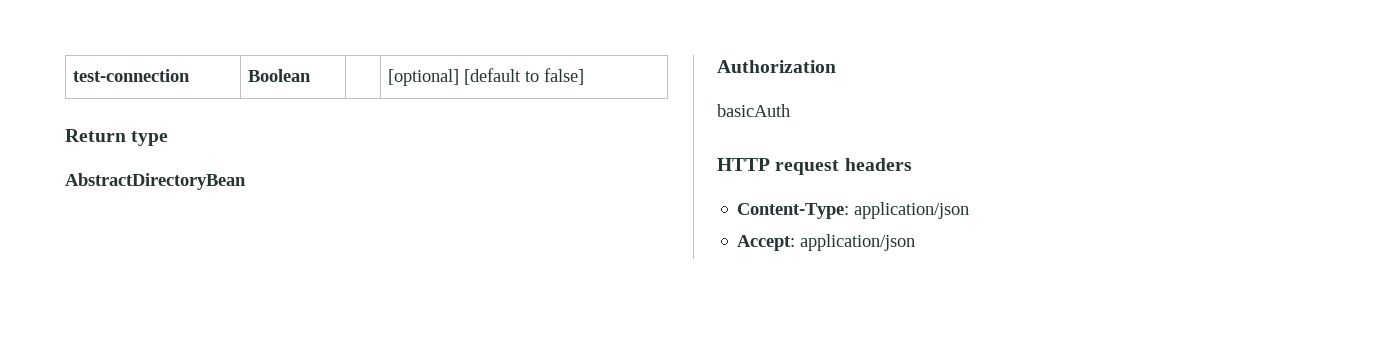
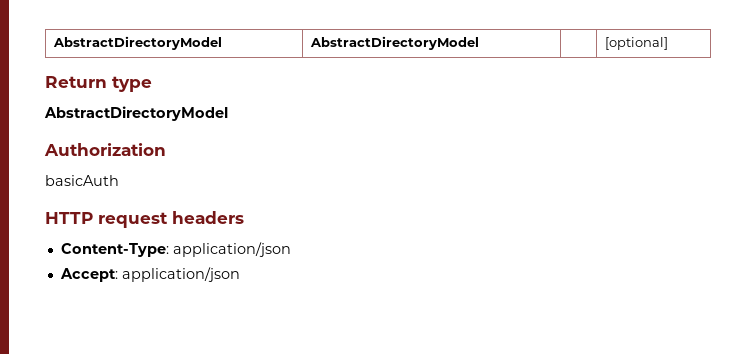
- test-connection | Boolean | | [optional] [default to false]
+ AbstractDirectoryModel | AbstractDirectoryModel | | [optional]
  Return type
- AbstractDirectoryBean
+ AbstractDirectoryModel

